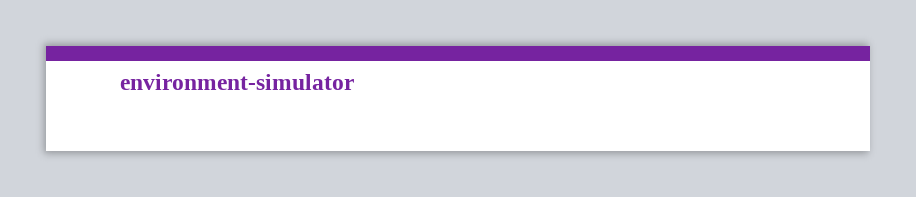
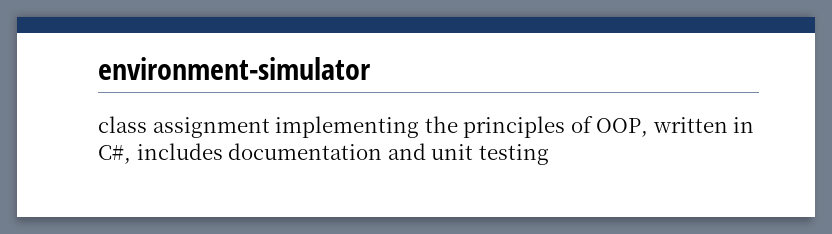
+ class assignment implementing the principles of OOP, written in C#, includes documentation and unit testing

